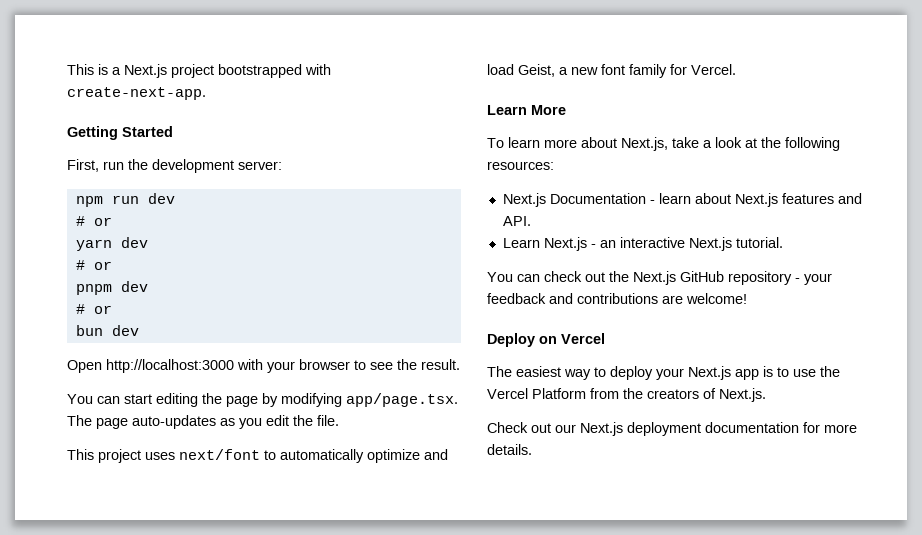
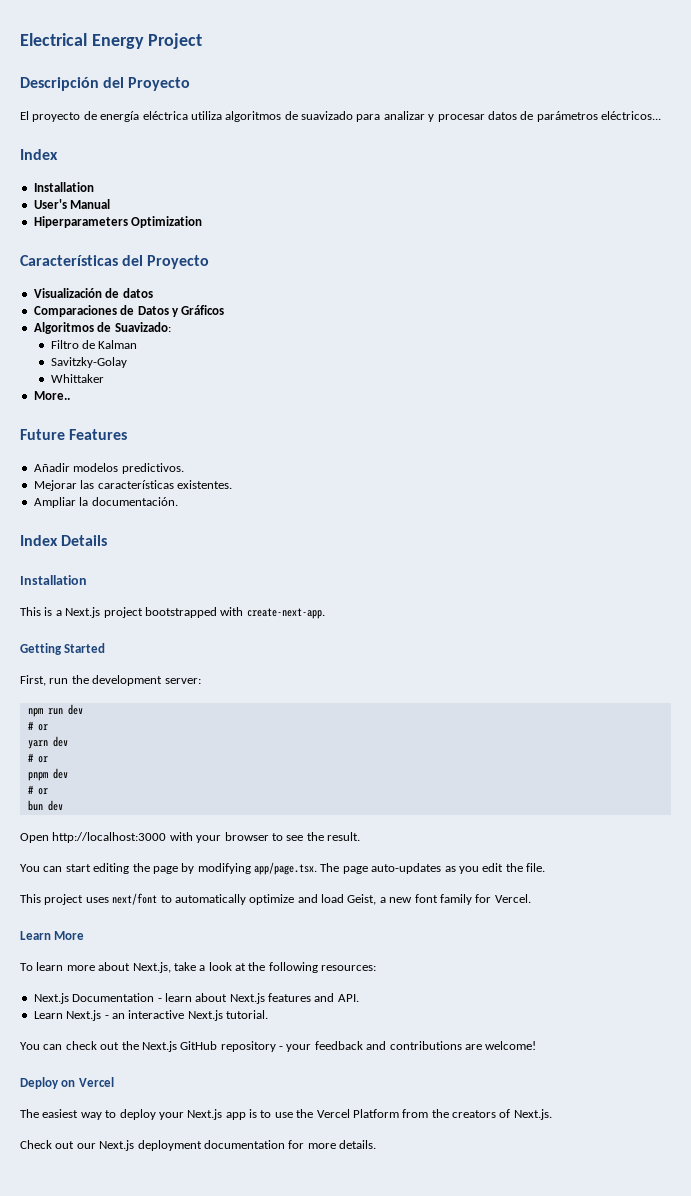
+ Electrical Energy Project
+ Descripción del Proyecto
+ El proyecto de energía eléctrica utiliza algoritmos de suavizado para analizar y procesar datos de parámetros eléctricos...
+ Index
+ Installation
+ User's Manual
+ Hiperparameters Optimization
+ Características del Proyecto
+ Visualización de datos
+ Comparaciones de Datos y Gráficos
+ Algoritmos de Suavizado:
+ Filtro de Kalman
+ Savitzky-Golay
+ Whittaker
+ More..
+ Future Features
+ Añadir modelos predictivos.
+ Mejorar las características existentes.
+ Ampliar la documentación.
+ Index Details
+ Installation

